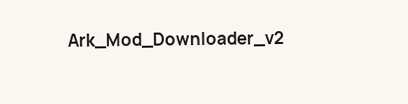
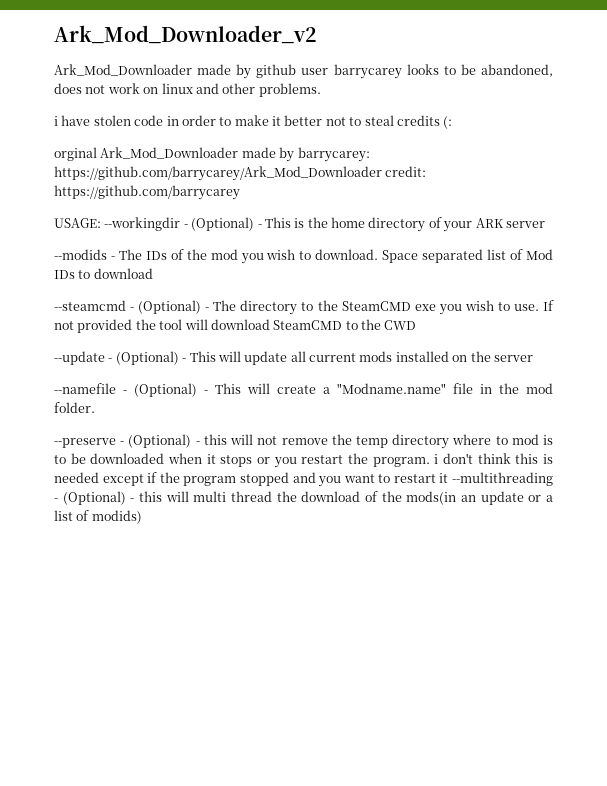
+ Ark_Mod_Downloader made by github user barrycarey looks to be abandoned, does not work on linux and other problems.
+ i have stolen code in order to make it better not to steal credits (:
+ orginal Ark_Mod_Downloader made by barrycarey: https://github.com/barrycarey/Ark_Mod_Downloader credit: https://github.com/barrycarey
+ USAGE: --workingdir - (Optional) - This is the home directory of your ARK server
+ --modids - The IDs of the mod you wish to download. Space separated list of Mod IDs to download
+ --steamcmd - (Optional) - The directory to the SteamCMD exe you wish to use. If not provided the tool will download SteamCMD to the CWD
+ --update - (Optional) - This will update all current mods installed on the server
+ --namefile - (Optional) - This will create a "Modname.name" file in the mod folder.
+ --preserve - (Optional) - this will not remove the temp directory where to mod is to be downloaded when it stops or you restart the program. i don't think this is needed except if the program stopped and you want to restart it --multithreading - (Optional) - this will multi thread the download of the mods(in an update or a list of modids)

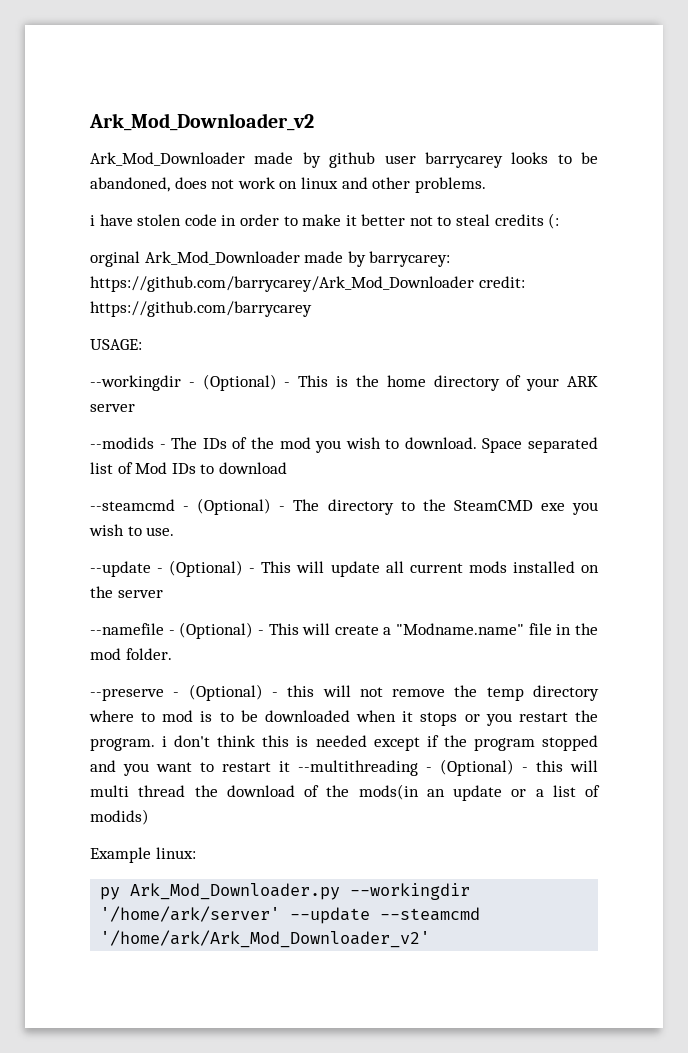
- USAGE: --workingdir - (Optional) - This is the home directory of your ARK server
+ USAGE:
+ --workingdir - (Optional) - This is the home directory of your ARK server
- If not provided the tool will download SteamCMD to the CWD
+ Example linux:
+ py Ark_Mod_Downloader.py --workingdir '/home/ark/server' --update --steamcmd '/home/ark/Ark_Mod_Downloader_v2'

